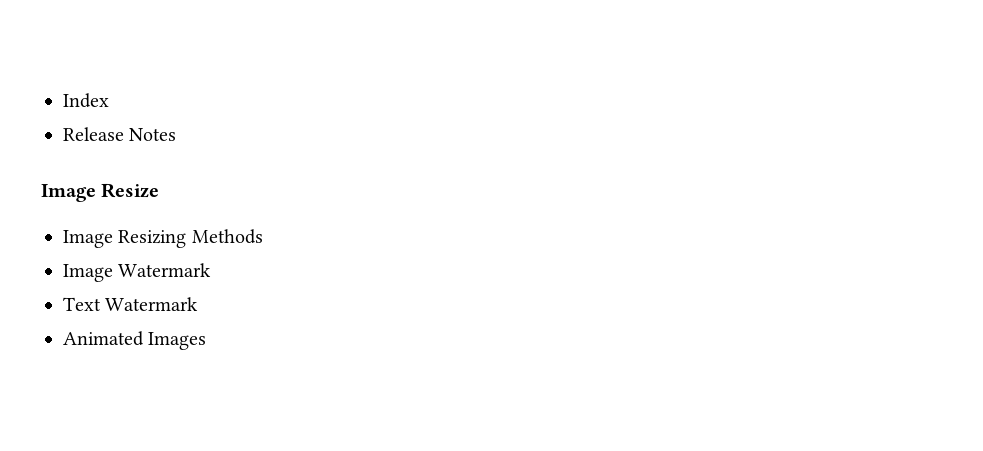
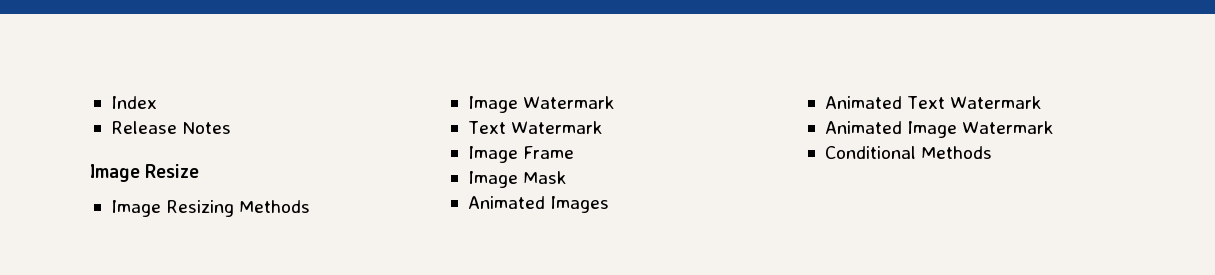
+ Image Frame
+ Image Mask
  Animated Images
+ Animated Text Watermark
+ Animated Image Watermark
+ Conditional Methods

